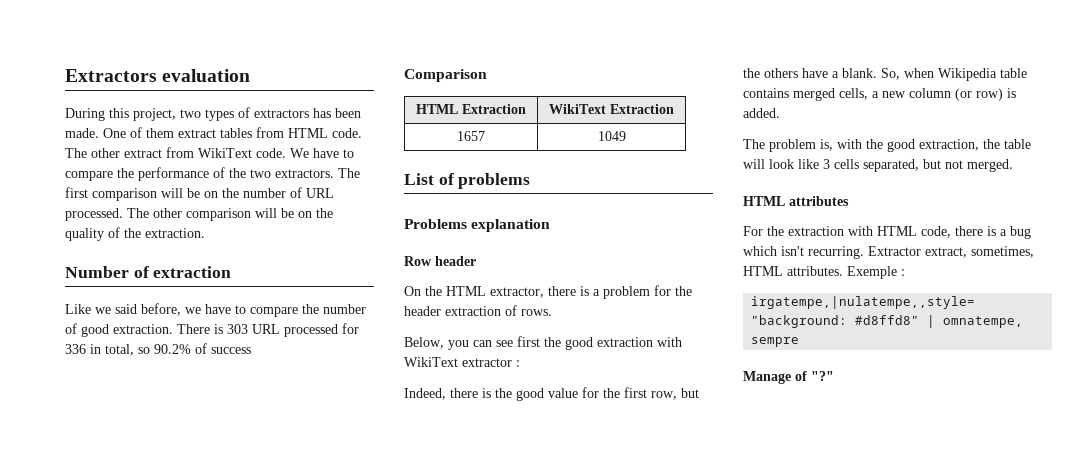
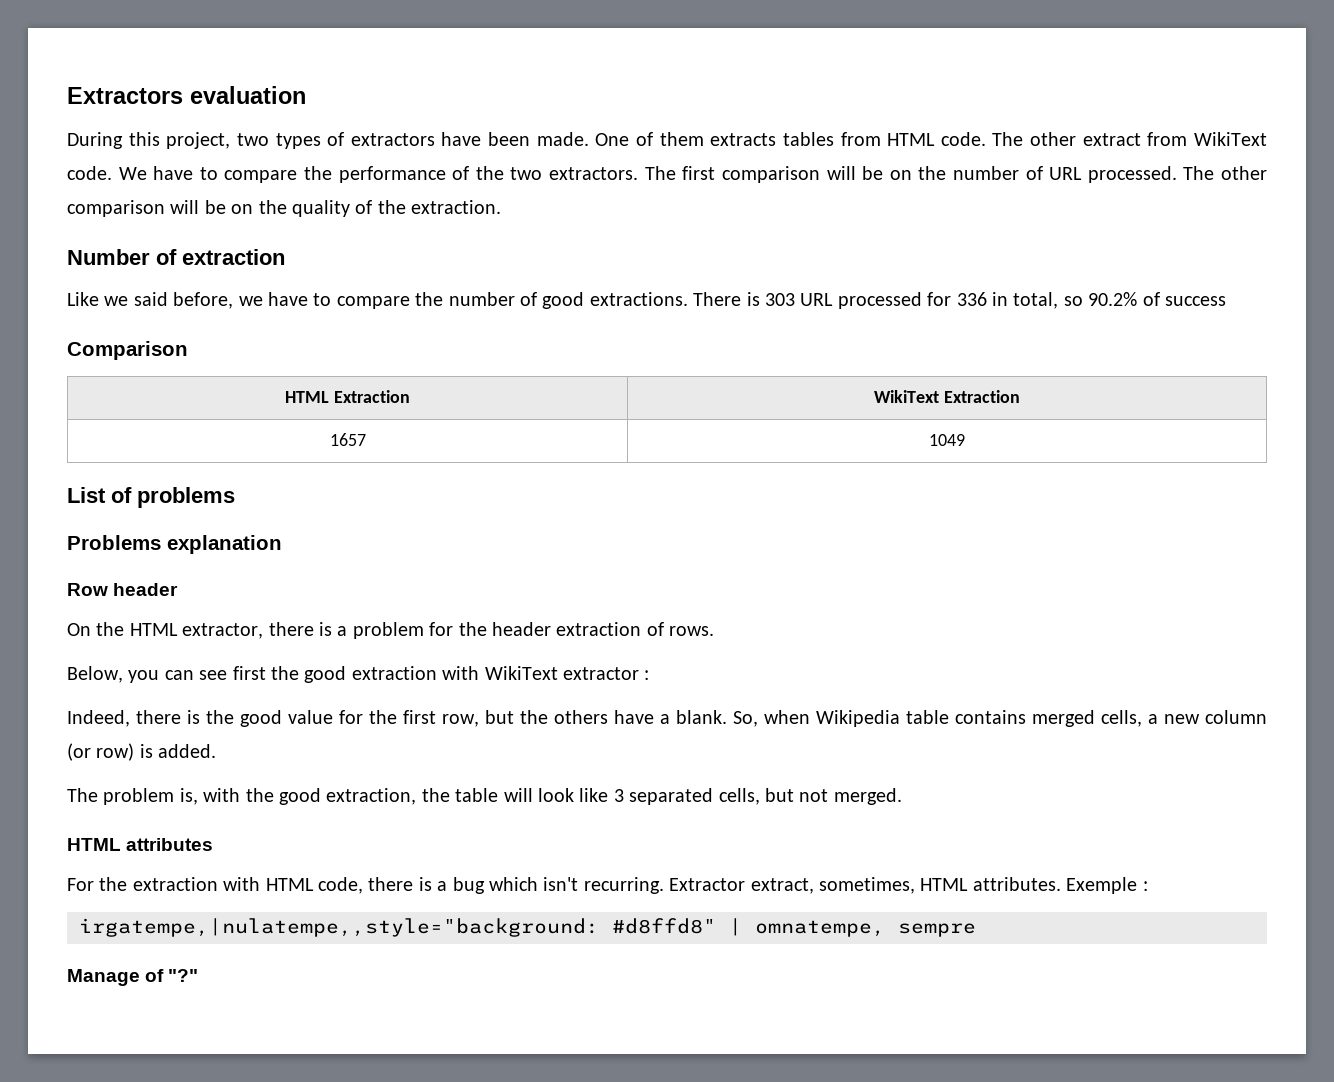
- During this project, two types of extractors has been made.
+ During this project, two types of extractors have been made.
- One of them extract tables from HTML code.
+ One of them extracts tables from HTML code.
- Like we said before, we have to compare the number of good extraction.
+ Like we said before, we have to compare the number of good extractions.
- The problem is, with the good extraction, the table will look like 3 cells separated, but not merged.
+ The problem is, with the good extraction, the table will look like 3 separated cells, but not merged.

